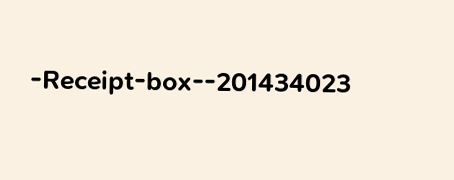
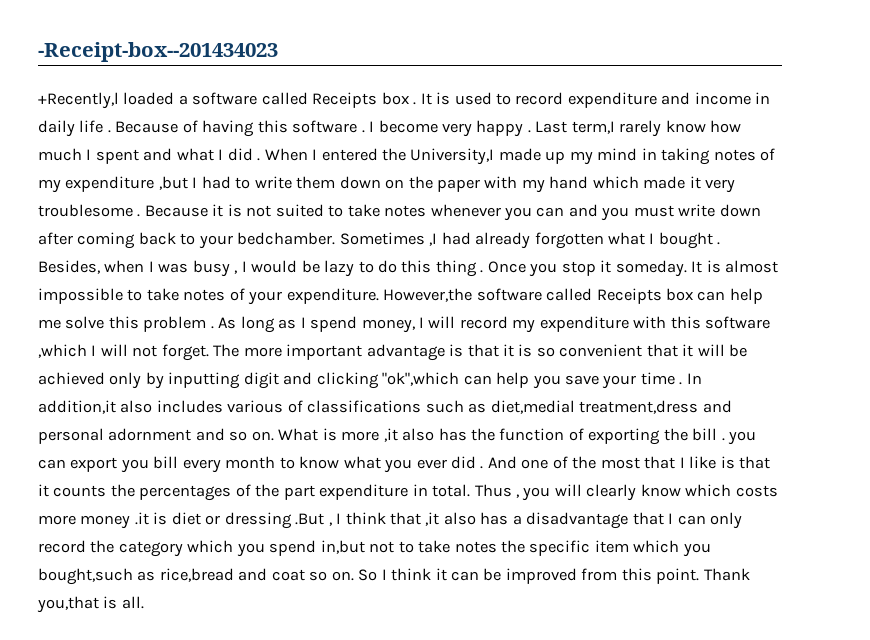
+ +Recently,l loaded a software called Receipts box . It is used to record expenditure and income in daily life . Because of having this software . I become very happy . Last term,I rarely know how much I spent and what I did . When I entered the University,I made up my mind in taking notes of my expenditure ,but I had to write them down on the paper with my hand which made it very troublesome . Because it is not suited to take notes whenever you can and you must write down after coming back to your bedchamber. Sometimes ,I had already forgotten what I bought . Besides, when I was busy , I would be lazy to do this thing . Once you stop it someday. It is almost impossible to take notes of your expenditure. However,the software called Receipts box can help me solve this problem . As long as I spend money, I will record my expenditure with this software ,which I will not forget. The more important advantage is that it is so convenient that it will be achieved only by inputting digit and clicking "ok",which can help you save your time . In addition,it also includes various of classifications such as diet,medial treatment,dress and personal adornment and so on. What is more ,it also has the function of exporting the bill . you can export you bill every month to know what you ever did . And one of the most that I like is that it counts the percentages of the part expenditure in total. Thus , you will clearly know which costs more money .it is diet or dressing .But , I think that ,it also has a disadvantage that I can only record the category which you spend in,but not to take notes the specific item which you bought,such as rice,bread and coat so on. So I think it can be improved from this point. Thank you,that is all.

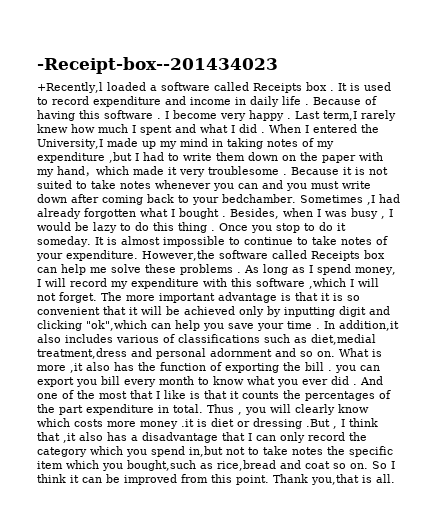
- Last term,I rarely know how much I spent and what I did .
+ Last term,I rarely knew how much I spent and what I did .
- When I entered the University,I made up my mind in taking notes of my expenditure ,but I had to write them down on the paper with my hand which made it very troublesome .
+ When I entered the University,I made up my mind in taking notes of my expenditure ,but I had to write them down on the paper with my hand，which made it very troublesome .
- Once you stop it someday.
+ Once you stop to do it someday.
- It is almost impossible to take notes of your expenditure.
+ It is almost impossible to continue to take notes of your expenditure.
- However,the software called Receipts box can help me solve this problem .
+ However,the software called Receipts box can help me solve these problems .

